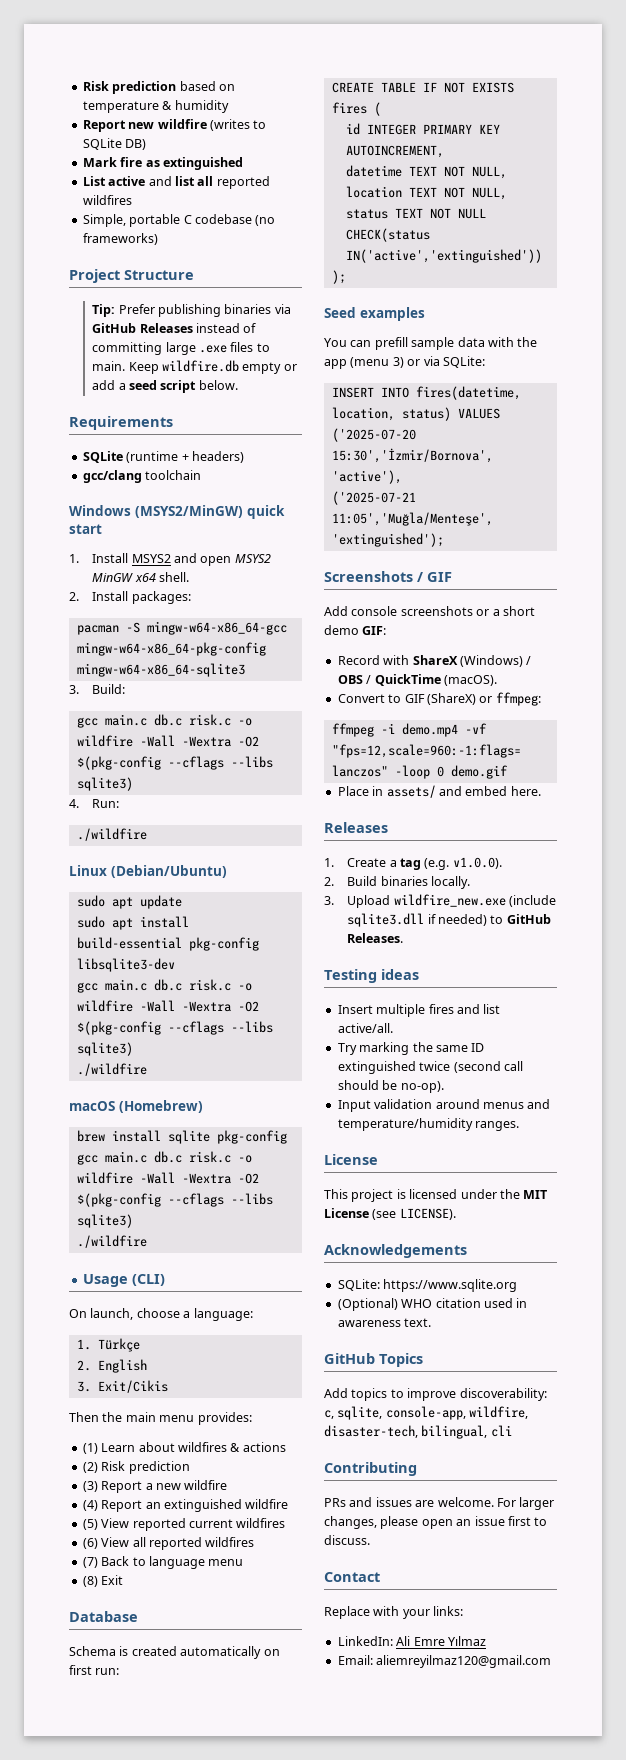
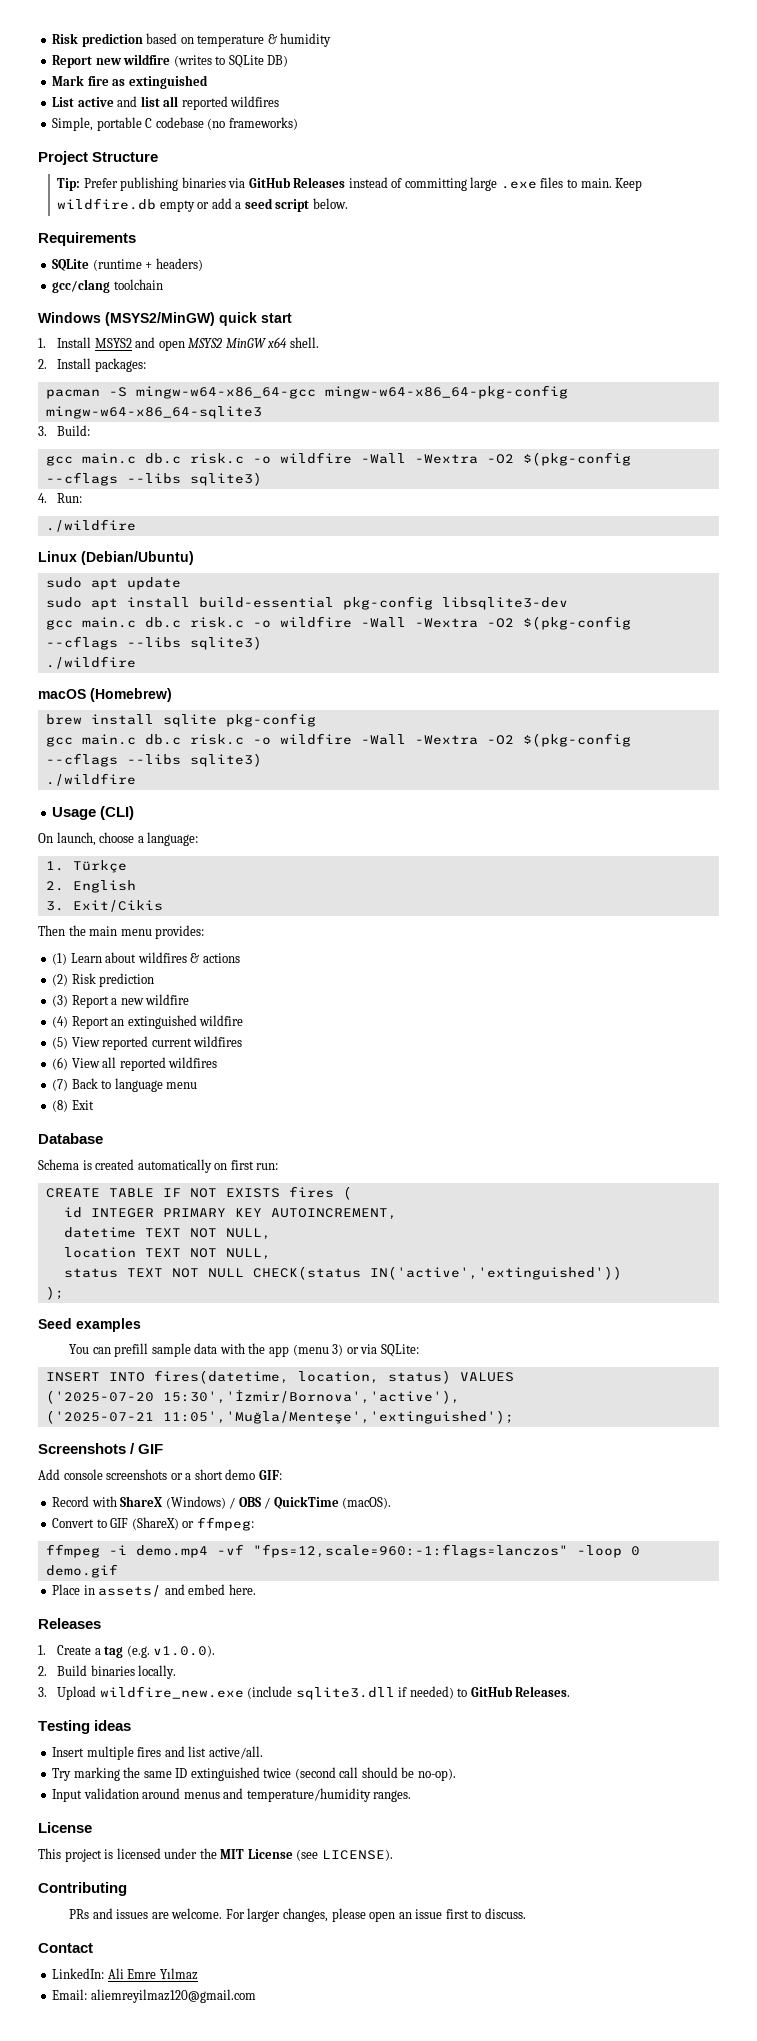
- Acknowledgements
- SQLite: https://www.sqlite.org
- (Optional) WHO citation used in awareness text.
- GitHub Topics
- Add topics to improve discoverability: c, sqlite, console-app, wildfire, disaster-tech, bilingual, cli
- Replace with your links:

